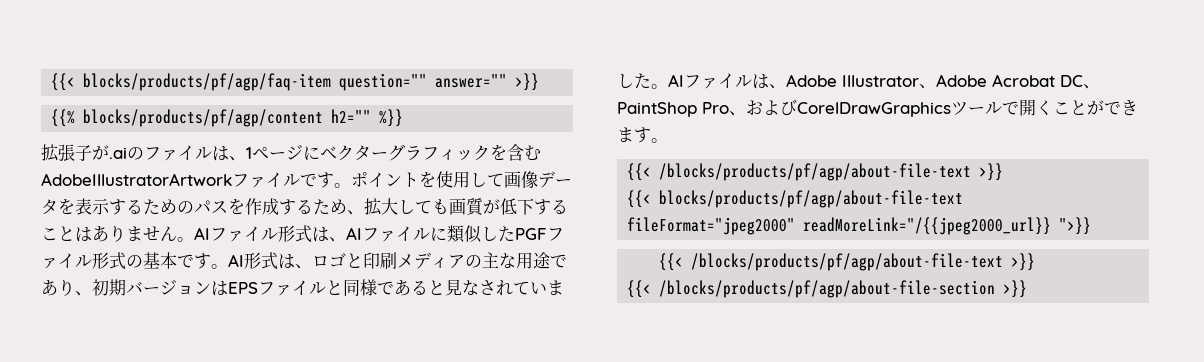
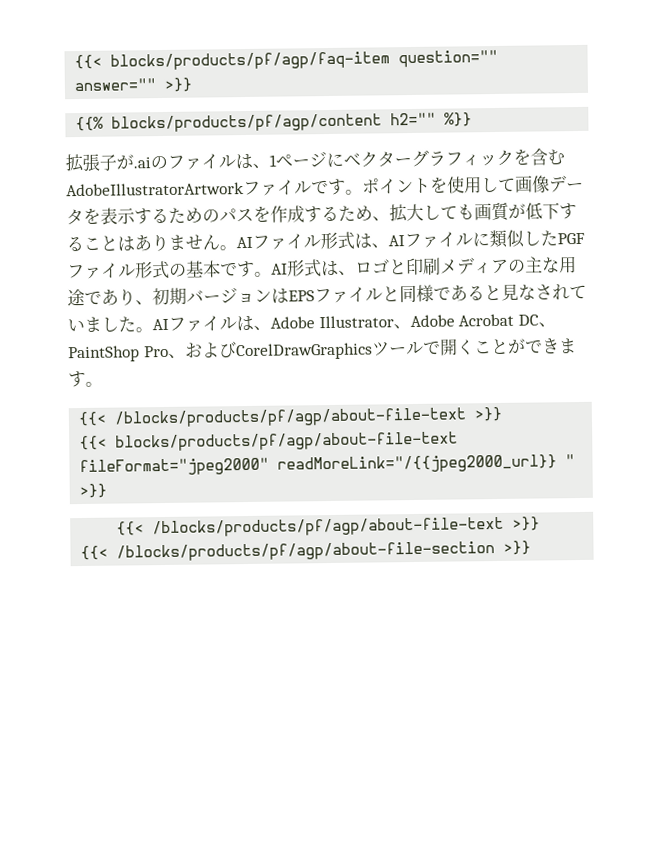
- {{< blocks/products/pf/agp/about-file-text fileFormat="jpeg2000" readMoreLink="/{{jpeg2000_url}} ">}}
+ {{< blocks/products/pf/agp/about-file-text fileFormat="jpeg2000" readMoreLink="/{{jpeg2000_url}} " >}}

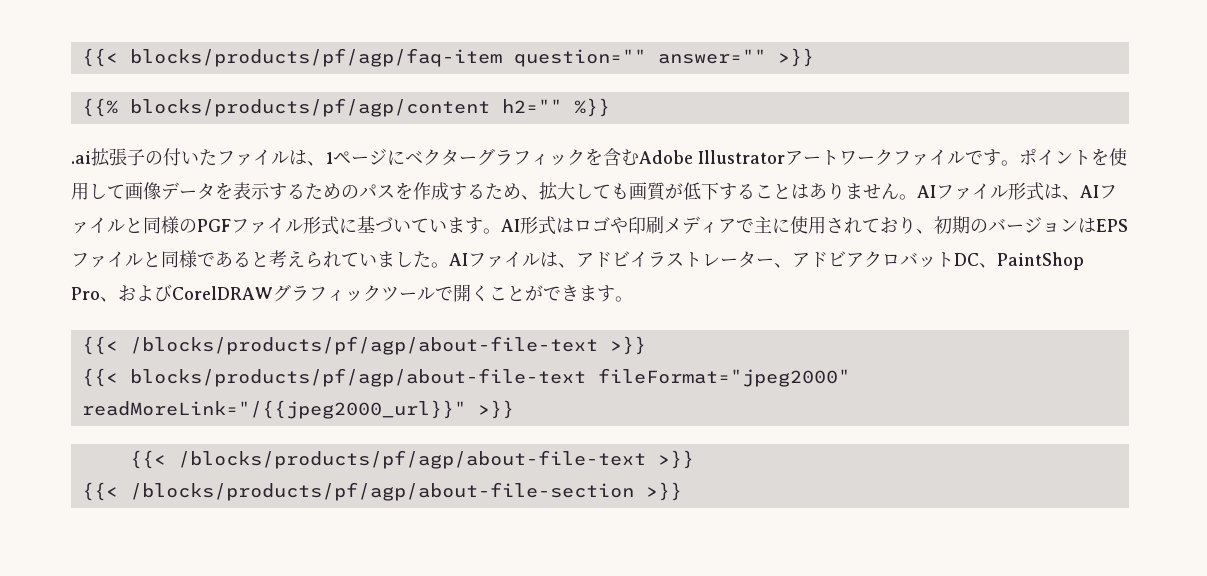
- 拡張子が.aiのファイルは、1ページにベクターグラフィックを含むAdobeIllustratorArtworkファイルです。
+ .ai拡張子の付いたファイルは、1ページにベクターグラフィックを含むAdobe Illustratorアートワークファイルです。
- AIファイル形式は、AIファイルに類似したPGFファイル形式の基本です。
+ AIファイル形式は、AIファイルと同様のPGFファイル形式に基づいています。
- AI形式は、ロゴと印刷メディアの主な用途であり、初期バージョンはEPSファイルと同様であると見なされていました。
+ AI形式はロゴや印刷メディアで主に使用されており、初期のバージョンはEPSファイルと同様であると考えられていました。
- AIファイルは、Adobe Illustrator、Adobe Acrobat DC、PaintShop Pro、およびCorelDrawGraphicsツールで開くことができます。
+ AIファイルは、アドビイラストレーター、アドビアクロバットDC、PaintShop Pro、およびCorelDRAWグラフィックツールで開くことができます。
- {{< blocks/products/pf/agp/about-file-text fileFormat="jpeg2000" readMoreLink="/{{jpeg2000_url}} " >}}
+ {{< blocks/products/pf/agp/about-file-text fileFormat="jpeg2000" readMoreLink="/{{jpeg2000_url}}" >}}

